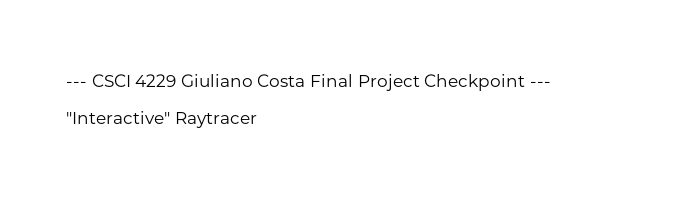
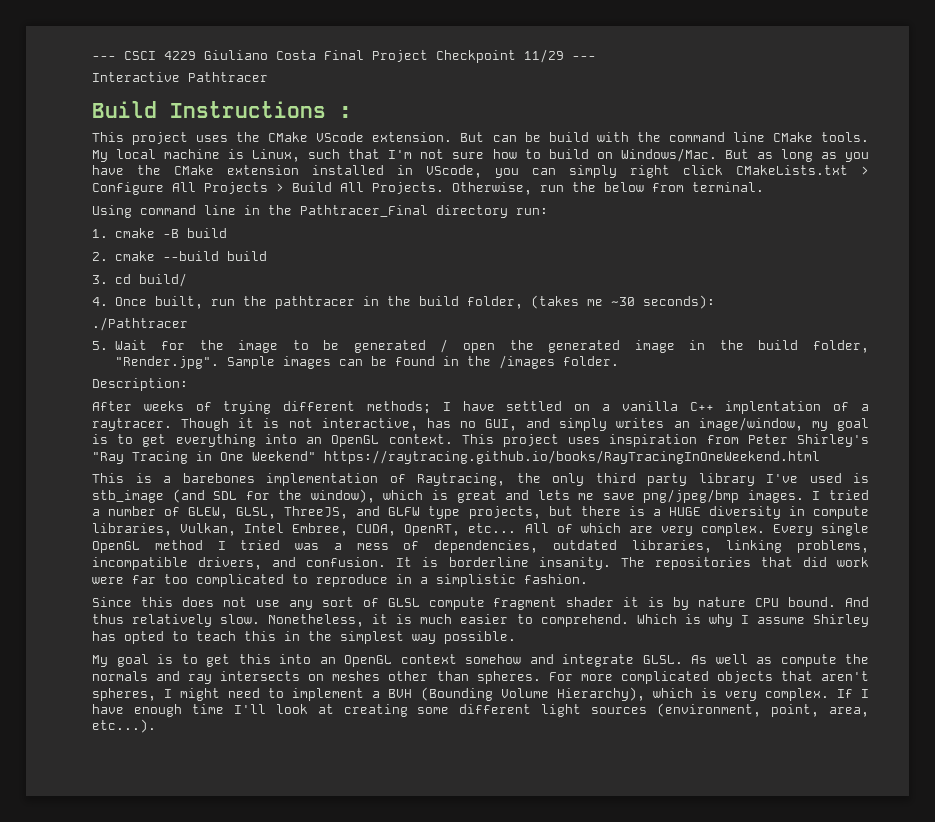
- --- CSCI 4229 Giuliano Costa Final Project Checkpoint ---
+ --- CSCI 4229 Giuliano Costa Final Project Checkpoint 11/29 ---
- "Interactive" Raytracer
+ Interactive Pathtracer
+ Build Instructions :
+ This project uses the CMake VScode extension. But can be build with the command line CMake tools. My local machine is Linux, such that I'm not sure how to build on Windows/Mac. But as long as you have the CMake extension installed in VScode, you can simply right click CMakeLists.txt > Configure All Projects > Build All Projects. Otherwise, run the below from terminal.
+ Using command line in the Pathtracer_Final directory run:
+ 1. cmake -B build
+ 2. cmake --build build
+ 3. cd build/
+ 4. Once built, run the pathtracer in the build folder, (takes me ~30 seconds):
+ ./Pathtracer
+ 5. Wait for the image to be generated / open the generated image in the build folder, "Render.jpg". Sample images can be found in the /images folder.
+ Description:
+ After weeks of trying different methods; I have settled on a vanilla C++ implentation of a raytracer. Though it is not interactive, has no GUI, and simply writes an image/window, my goal is to get everything into an OpenGL context. This project uses inspiration from Peter Shirley's "Ray Tracing in One Weekend" https://raytracing.github.io/books/RayTracingInOneWeekend.html
+ This is a barebones implementation of Raytracing, the only third party library I've used is stb_image (and SDL for the window), which is great and lets me save png/jpeg/bmp images. I tried a number of GLEW, GLSL, ThreeJS, and GLFW type projects, but there is a HUGE diversity in compute libraries, Vulkan, Intel Embree, CUDA, OpenRT, etc... All of which are very complex. Every single OpenGL method I tried was a mess of dependencies, outdated libraries, linking problems, incompatible drivers, and confusion. It is borderline insanity. The repositories that did work were far too complicated to reproduce in a simplistic fashion.
+ Since this does not use any sort of GLSL compute fragment shader it is by nature CPU bound. And thus relatively slow. Nonetheless, it is much easier to comprehend. Which is why I assume Shirley has opted to teach this in the simplest way possible.
+ My goal is to get this into an OpenGL context somehow and integrate GLSL. As well as compute the normals and ray intersects on meshes other than spheres. For more complicated objects that aren't spheres, I might need to implement a BVH (Bounding Volume Hierarchy), which is very complex. If I have enough time I'll look at creating some different light sources (environment, point, area, etc...).

